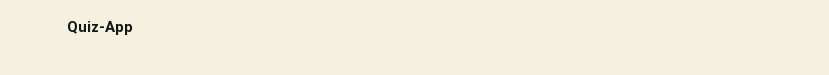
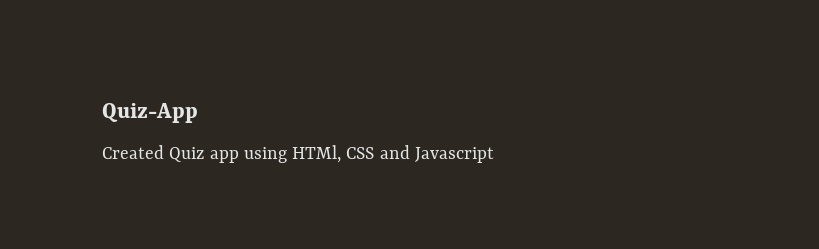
+ Created Quiz app using HTMl, CSS and Javascript

